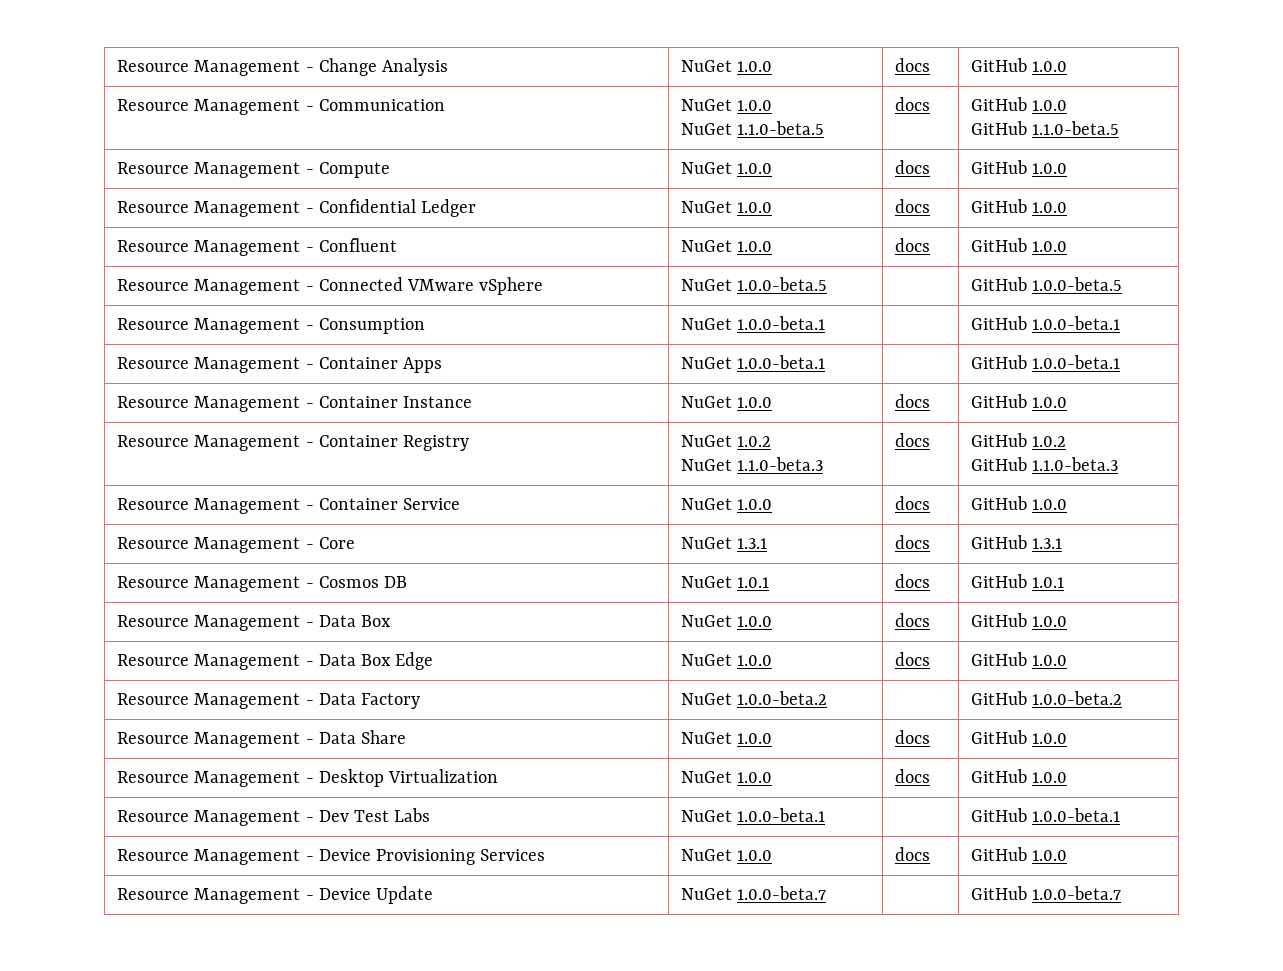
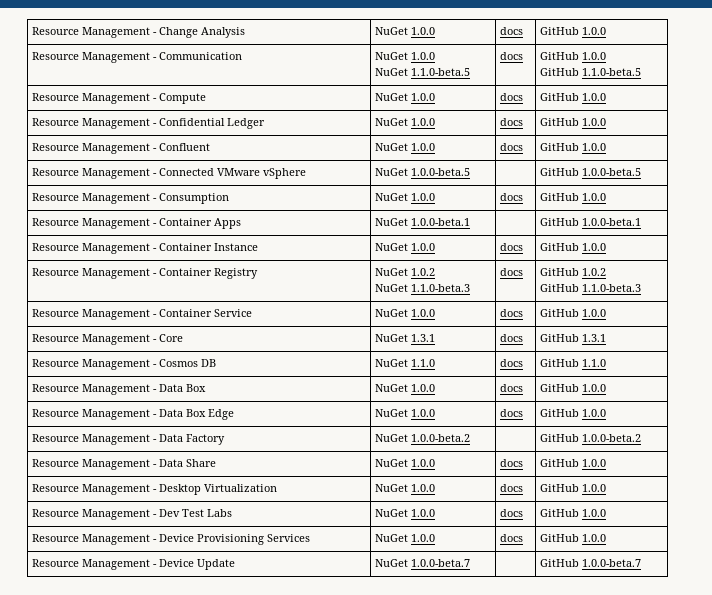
- Resource Management - Consumption | NuGet 1.0.0-beta.1 | | GitHub 1.0.0-beta.1
+ Resource Management - Consumption | NuGet 1.0.0 | docs | GitHub 1.0.0
- Resource Management - Cosmos DB | NuGet 1.0.1 | docs | GitHub 1.0.1
+ Resource Management - Cosmos DB | NuGet 1.1.0 | docs | GitHub 1.1.0
- Resource Management - Dev Test Labs | NuGet 1.0.0-beta.1 | | GitHub 1.0.0-beta.1
+ Resource Management - Dev Test Labs | NuGet 1.0.0 | docs | GitHub 1.0.0

